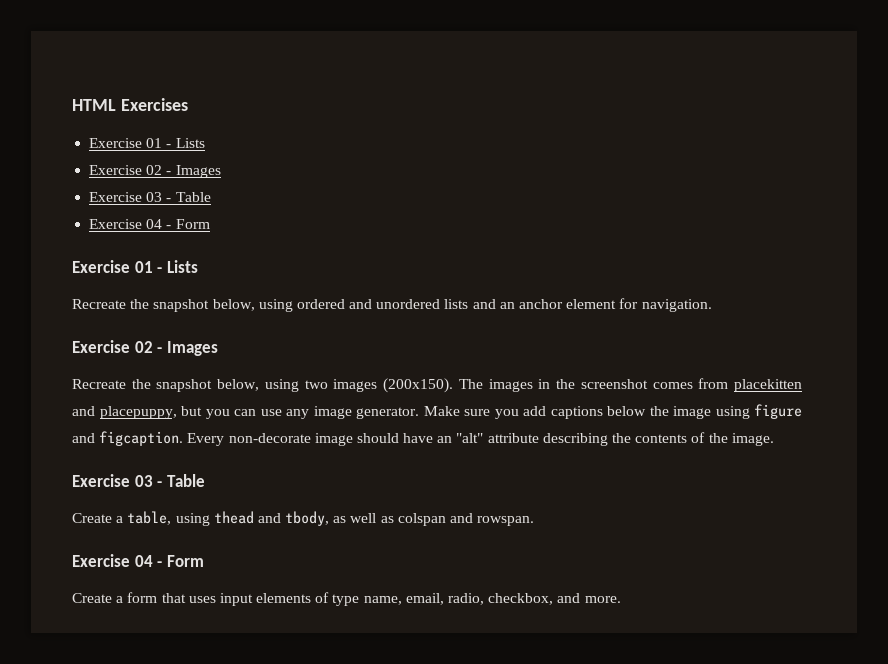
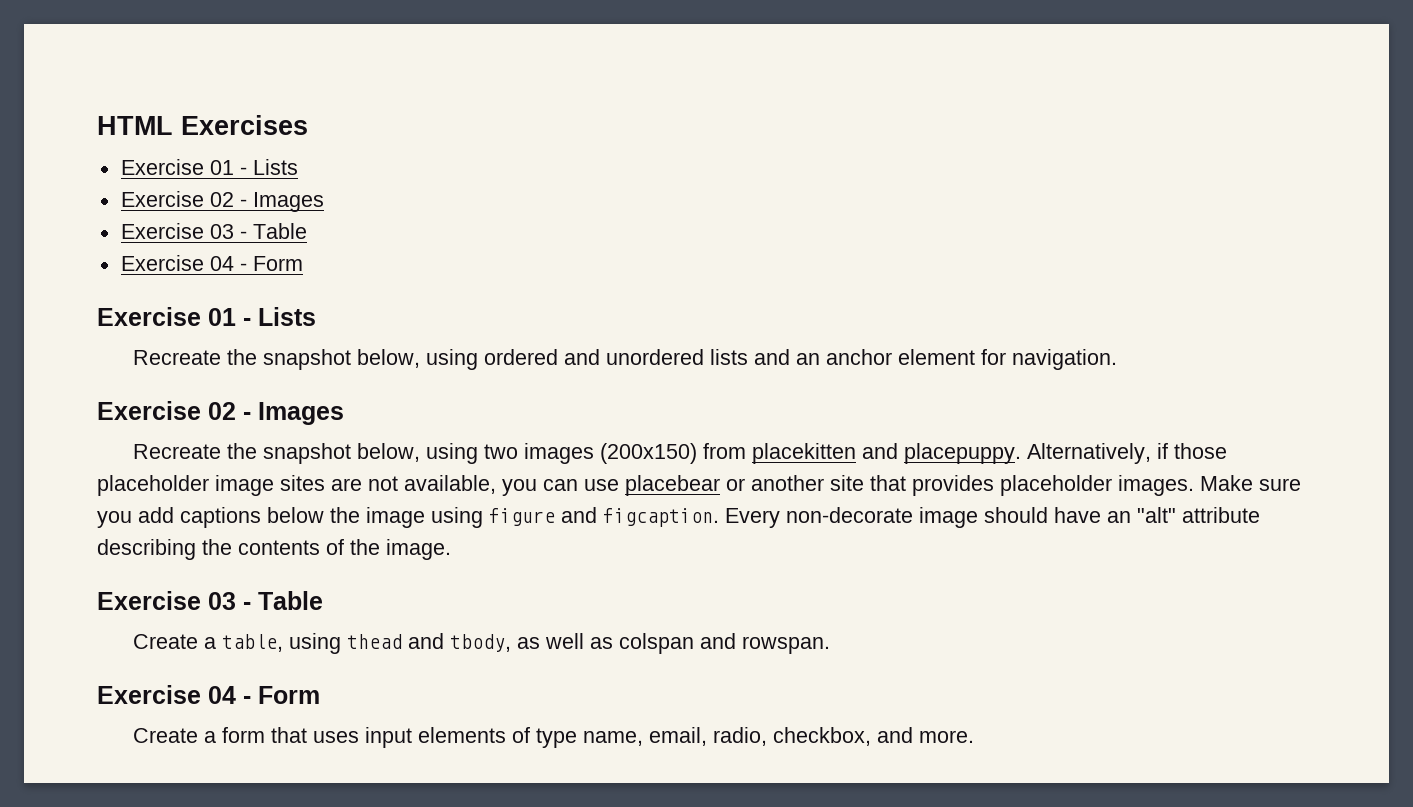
- Recreate the snapshot below, using two images (200x150). The images in the screenshot comes from placekitten and placepuppy, but you can use any image generator.
+ Recreate the snapshot below, using two images (200x150) from placekitten and placepuppy. Alternatively, if those placeholder image sites are not available, you can use placebear or another site that provides placeholder images.

